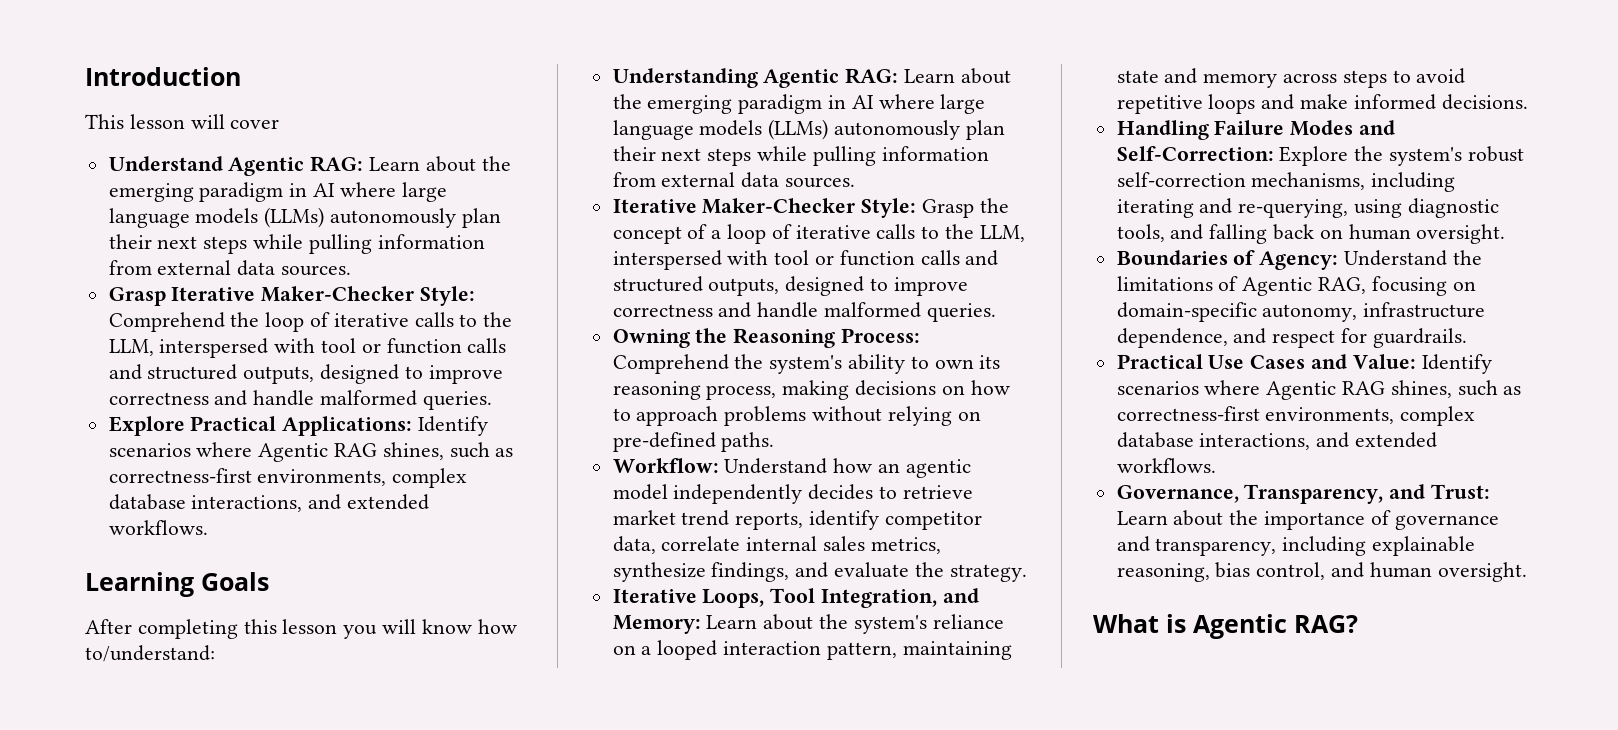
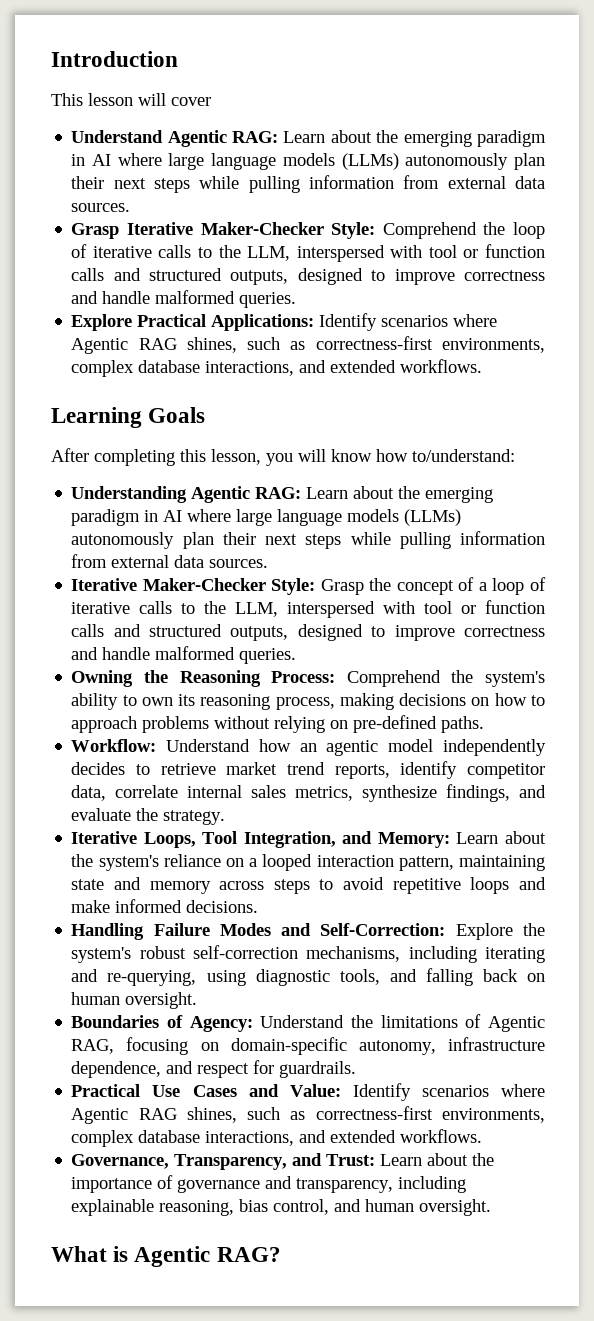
- After completing this lesson you will know how to/understand:
+ After completing this lesson, you will know how to/understand:

